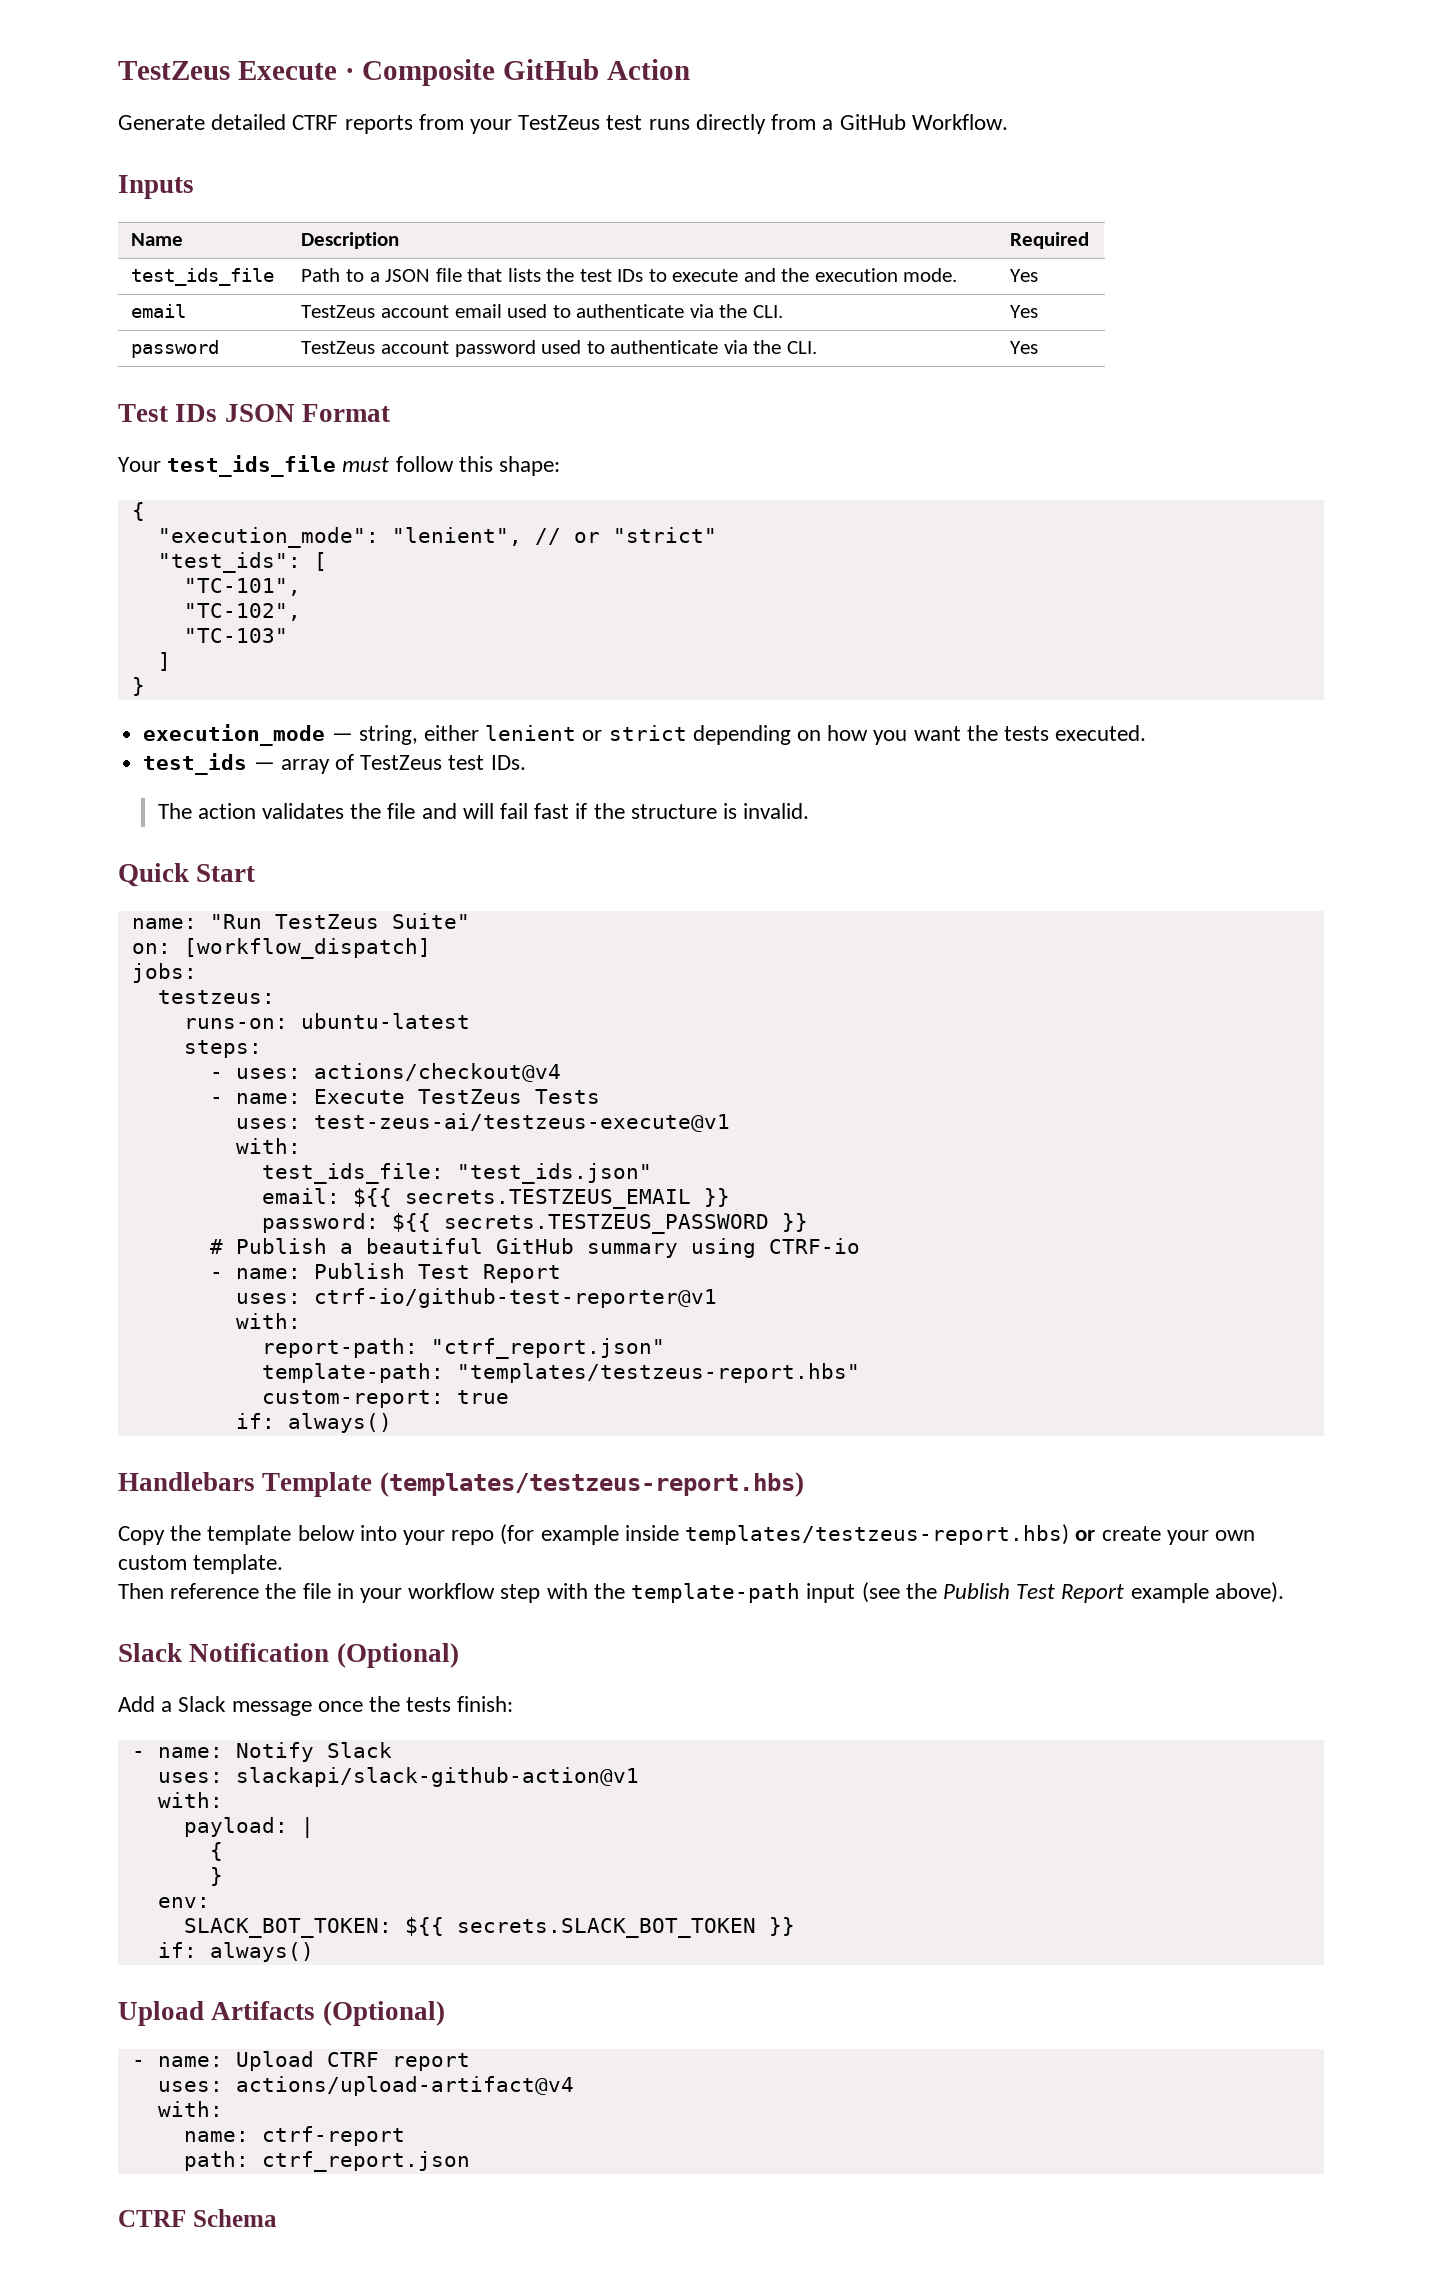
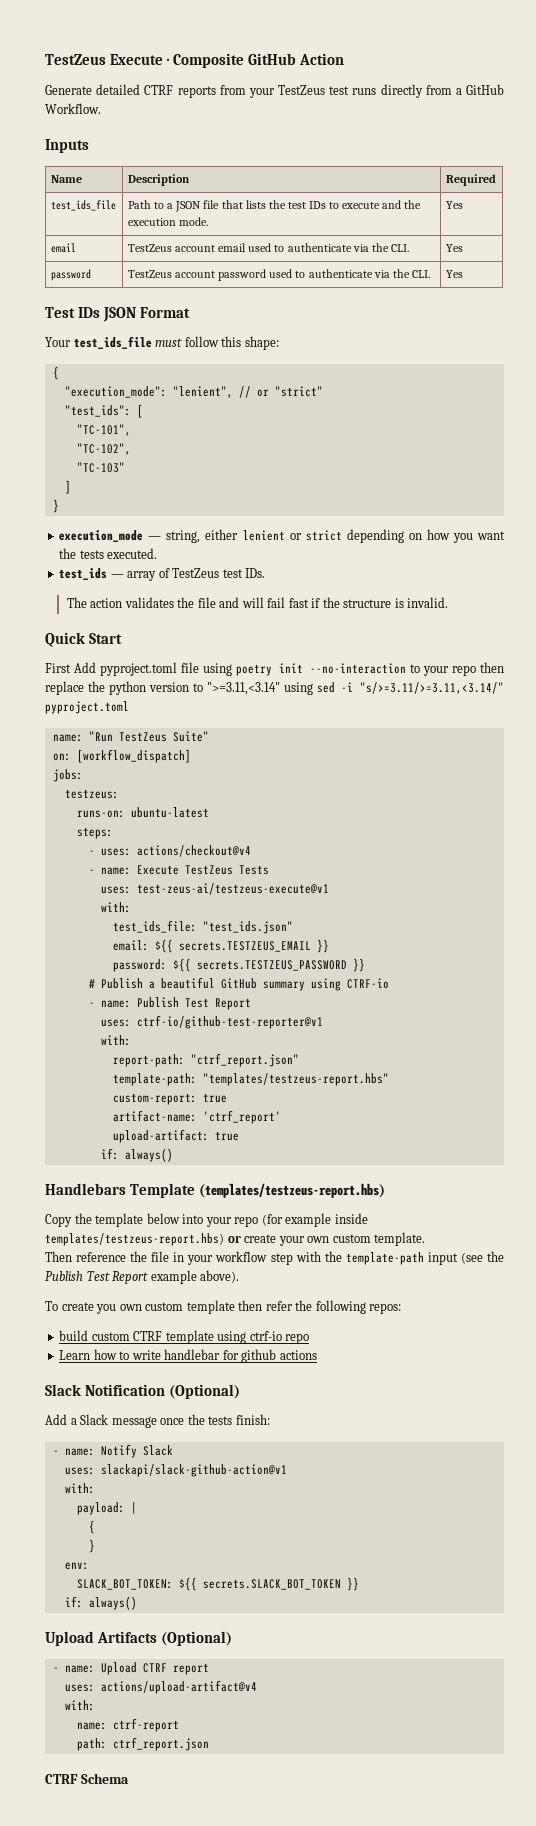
+ First Add pyproject.toml file using poetry init --no-interaction to your repo then replace the python version to ">=3.11,<3.14" using sed -i "s/>=3.11/>=3.11,<3.14/" pyproject.toml
+ artifact-name: 'ctrf_report'
+ upload-artifact: true
+ To create you own custom template then refer the following repos:
+ build custom CTRF template using ctrf-io repo
+ Learn how to write handlebar for github actions

